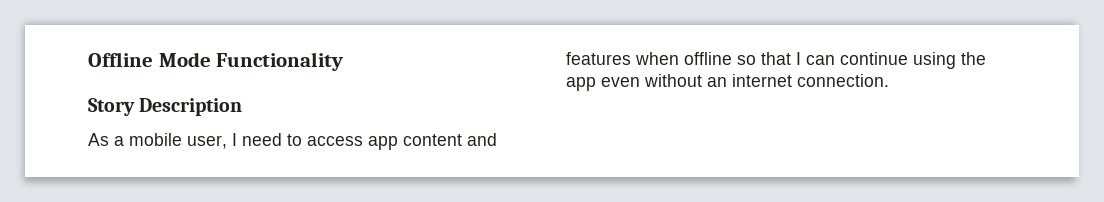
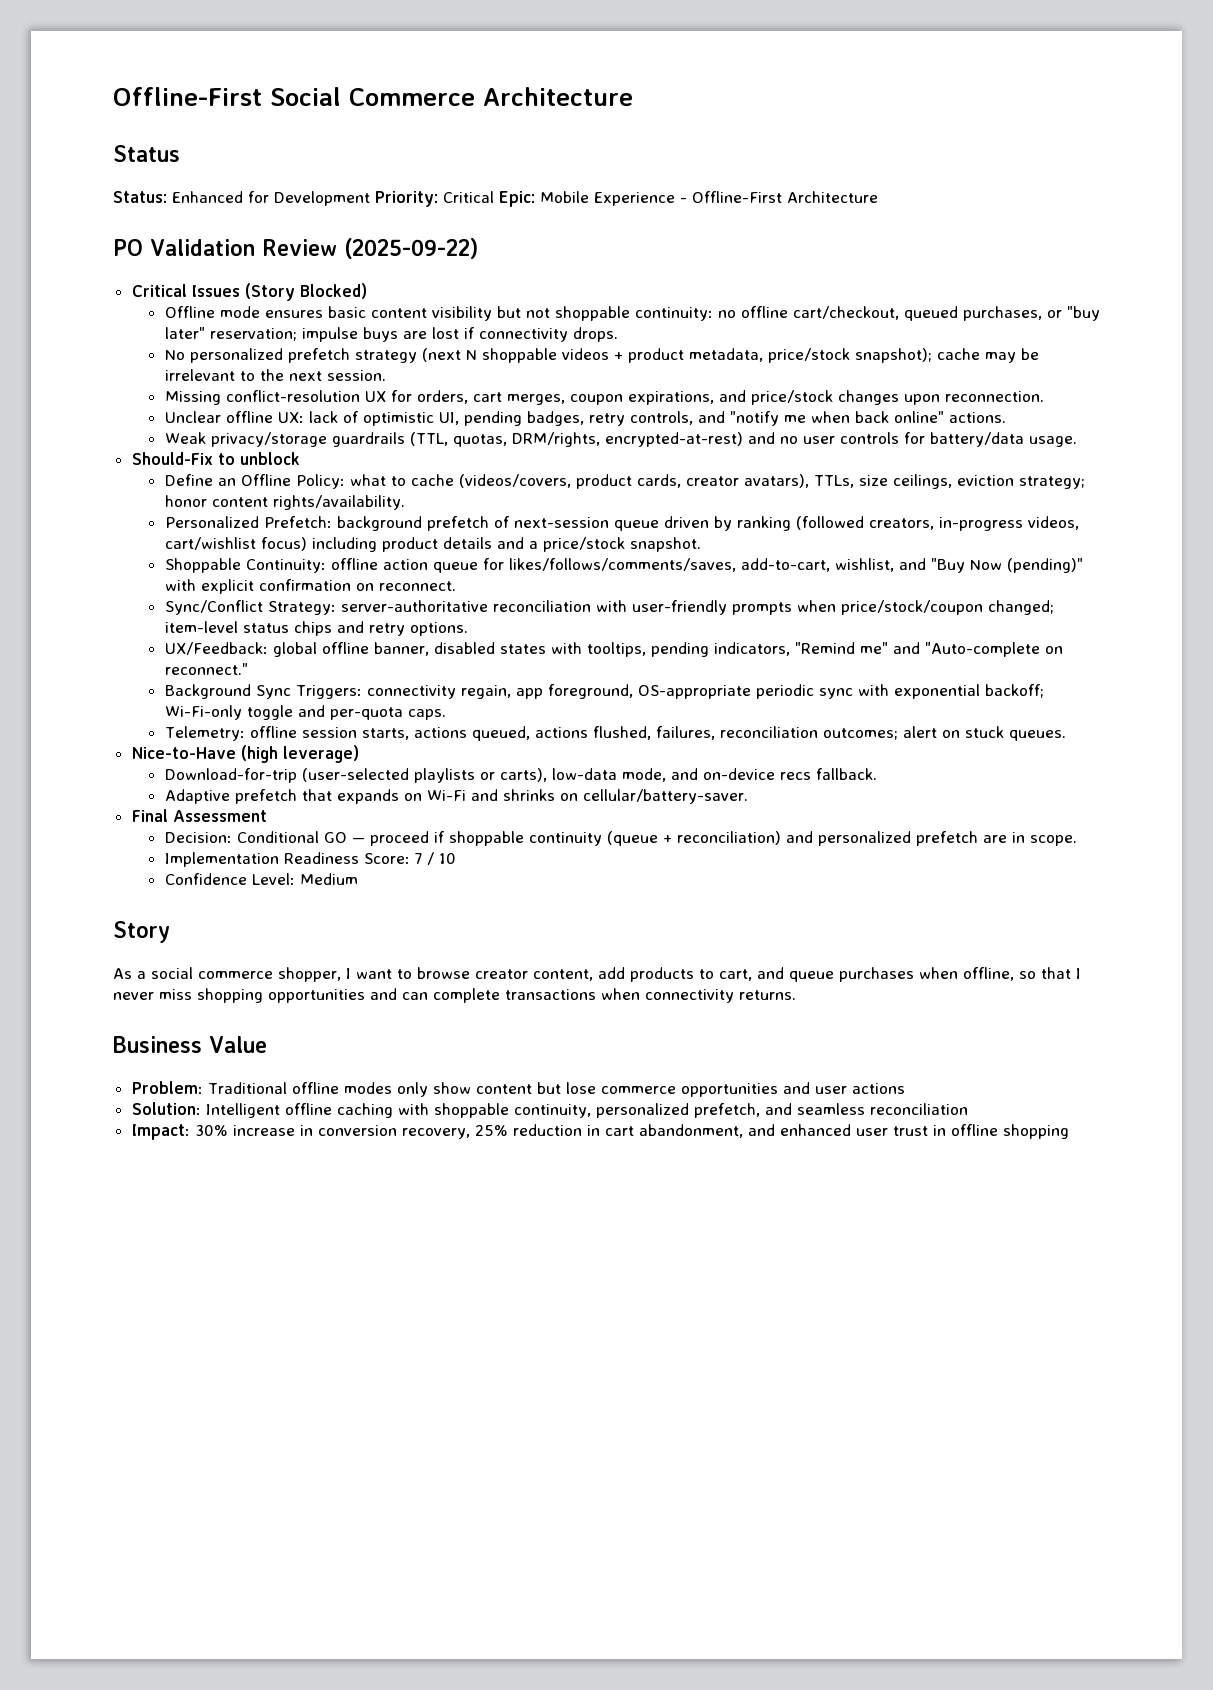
- Offline Mode Functionality
+ Offline-First Social Commerce Architecture
+ Status
+ Status: Enhanced for Development Priority: Critical Epic: Mobile Experience - Offline-First Architecture
+ PO Validation Review (2025-09-22)
+ Critical Issues (Story Blocked)
+ Offline mode ensures basic content visibility but not shoppable continuity: no offline cart/checkout, queued purchases, or "buy later" reservation; impulse buys are lost if connectivity drops.
+ No personalized prefetch strategy (next N shoppable videos + product metadata, price/stock snapshot); cache may be irrelevant to the next session.
+ Missing conflict-resolution UX for orders, cart merges, coupon expirations, and price/stock changes upon reconnection.
+ Unclear offline UX: lack of optimistic UI, pending badges, retry controls, and "notify me when back online" actions.
+ Weak privacy/storage guardrails (TTL, quotas, DRM/rights, encrypted-at-rest) and no user controls for battery/data usage.
+ Should-Fix to unblock
+ Define an Offline Policy: what to cache (videos/covers, product cards, creator avatars), TTLs, size ceilings, eviction strategy; honor content rights/availability.
+ Personalized Prefetch: background prefetch of next-session queue driven by ranking (followed creators, in-progress videos, cart/wishlist focus) including product details and a price/stock snapshot.
+ Shoppable Continuity: offline action queue for likes/follows/comments/saves, add-to-cart, wishlist, and "Buy Now (pending)" with explicit confirmation on reconnect.
+ Sync/Conflict Strategy: server-authoritative reconciliation with user-friendly prompts when price/stock/coupon changed; item-level status chips and retry options.
+ UX/Feedback: global offline banner, disabled states with tooltips, pending indicators, "Remind me" and "Auto-complete on reconnect."
+ Background Sync Triggers: connectivity regain, app foreground, OS-appropriate periodic sync with exponential backoff; Wi-Fi-only toggle and per-quota caps.
+ Telemetry: offline session starts, actions queued, actions flushed, failures, reconciliation outcomes; alert on stuck queues.
+ Nice-to-Have (high leverage)
+ Download-for-trip (user-selected playlists or carts), low-data mode, and on-device recs fallback.
+ Adaptive prefetch that expands on Wi-Fi and shrinks on cellular/battery-saver.
+ Final Assessment
+ Decision: Conditional GO — proceed if shoppable continuity (queue + reconciliation) and personalized prefetch are in scope.
+ Implementation Readiness Score: 7 / 10
+ Confidence Level: Medium
- Story Description
+ Story
- As a mobile user, I need to access app content and features when offline so that I can continue using the app even without an internet connection.
+ As a social commerce shopper, I want to browse creator content, add products to cart, and queue purchases when offline, so that I never miss shopping opportunities and can complete transactions when connectivity returns.
+ Business Value
+ Problem: Traditional offline modes only show content but lose commerce opportunities and user actions
+ Solution: Intelligent offline caching with shoppable continuity, personalized prefetch, and seamless reconciliation
+ Impact: 30% increase in conversion recovery, 25% reduction in cart abandonment, and enhanced user trust in offline shopping

